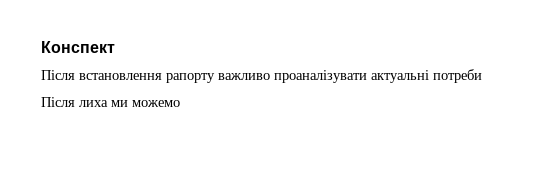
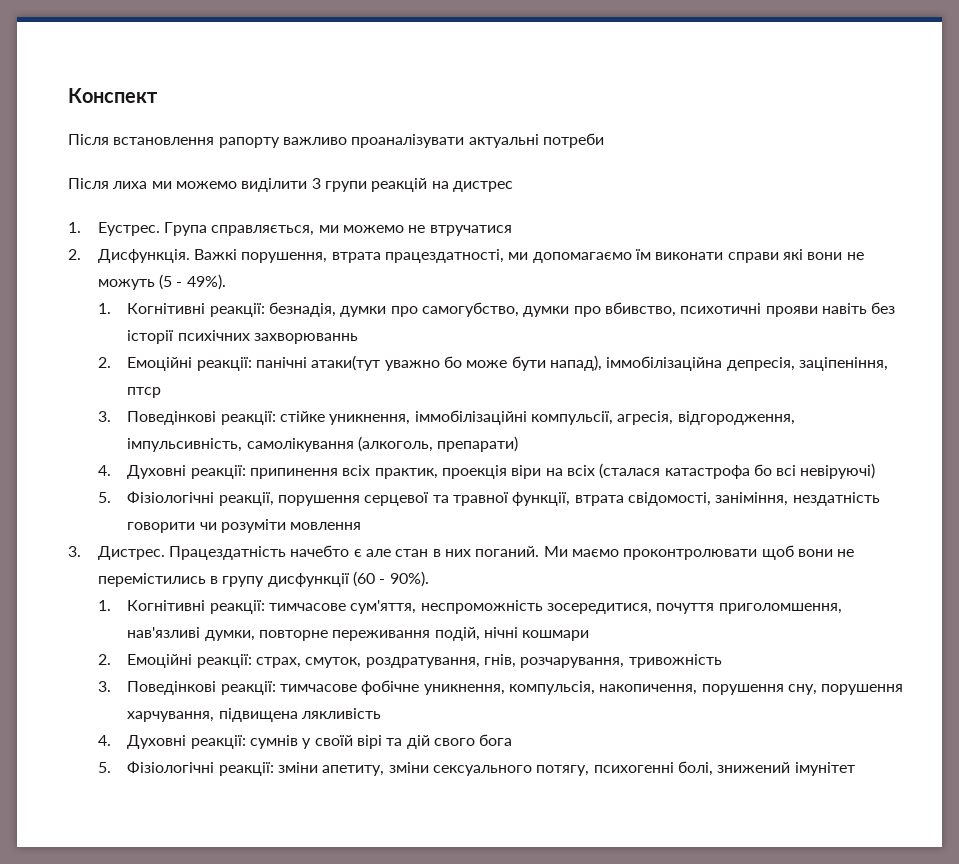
- Після лиха ми можемо
+ Після лиха ми можемо виділити 3 групи реакцій на дистрес
+ 1. Еустрес. Група справляється, ми можемо не втручатися
+ 2. Дисфункція. Важкі порушення, втрата працездатності, ми допомагаємо їм виконати справи які вони не можуть (5 - 49%).
+ 1. Когнітивні реакції: безнадія, думки про самогубство, думки про вбивство, психотичні прояви навіть без історії психічних захворюваннь
+ 2. Емоційні реакції: панічні атаки(тут уважно бо може бути напад), іммобілізаційна депресія, заціпеніння, птср
+ 3. Поведінкові реакції: стійке уникнення, іммобілізаційні компульсії, агресія, відгородження, імпульсивність, самолікування (алкоголь, препарати)
+ 4. Духовні реакції: припинення всіх практик, проекція віри на всіх (сталася катастрофа бо всі невіруючі)
+ 5. Фізіологічні реакції, порушення серцевої та травної функції, втрата свідомості, заніміння, нездатність говорити чи розуміти мовлення
+ 3. Дистрес. Працездатність начебто є але стан в них поганий. Ми маємо проконтролювати щоб вони не перемістились в групу дисфункції (60 - 90%).
+ 1. Когнітивні реакції: тимчасове сум'яття, неспроможність зосередитися, почуття приголомшення, нав'язливі думки, повторне переживання подій, нічні кошмари
+ 2. Емоційні реакції: страх, смуток, роздратування, гнів, розчарування, тривожність
+ 3. Поведінкові реакції: тимчасове фобічне уникнення, компульсія, накопичення, порушення сну, порушення харчування, підвищена лякливість
+ 4. Духовні реакції: сумнів у своїй вірі та дій свого бога
+ 5. Фізіологічні реакції: зміни апетиту, зміни сексуального потягу, психогенні болі, знижений імунітет

